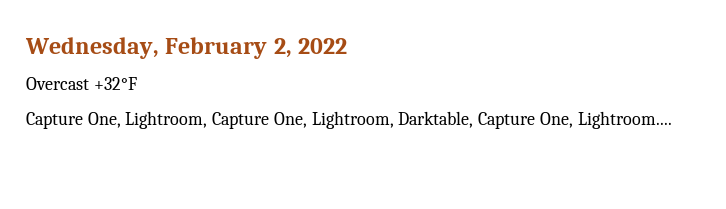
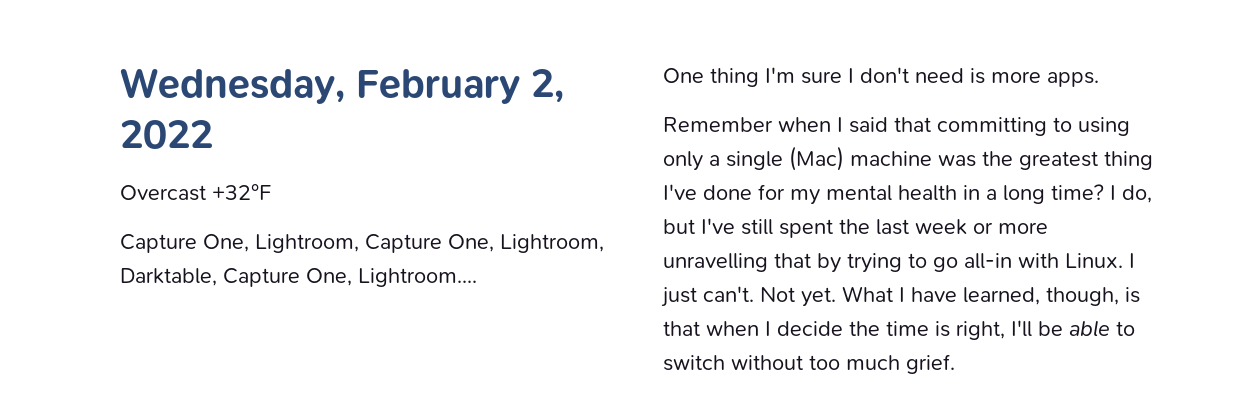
+ One thing I'm sure I don't need is more apps.
+ Remember when I said that committing to using only a single (Mac) machine was the greatest thing I've done for my mental health in a long time? I do, but I've still spent the last week or more unravelling that by trying to go all-in with Linux. I just can't. Not yet. What I have learned, though, is that when I decide the time is right, I'll be able to switch without too much grief.

